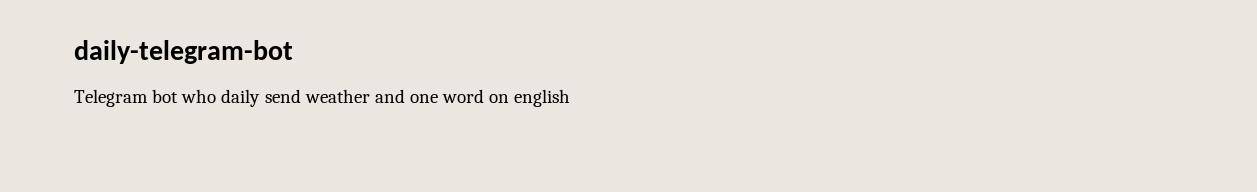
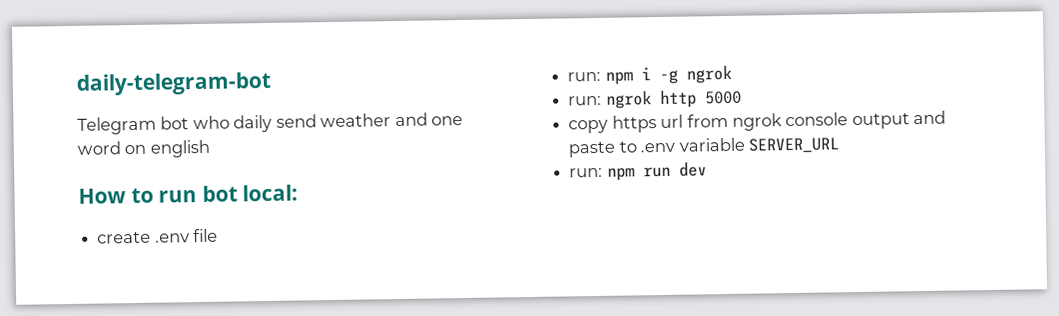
+ How to run bot local:
+ create .env file
+ run: npm i -g ngrok
+ run: ngrok http 5000
+ copy https url from ngrok console output and paste to .env variable SERVER_URL
+ run: npm run dev

